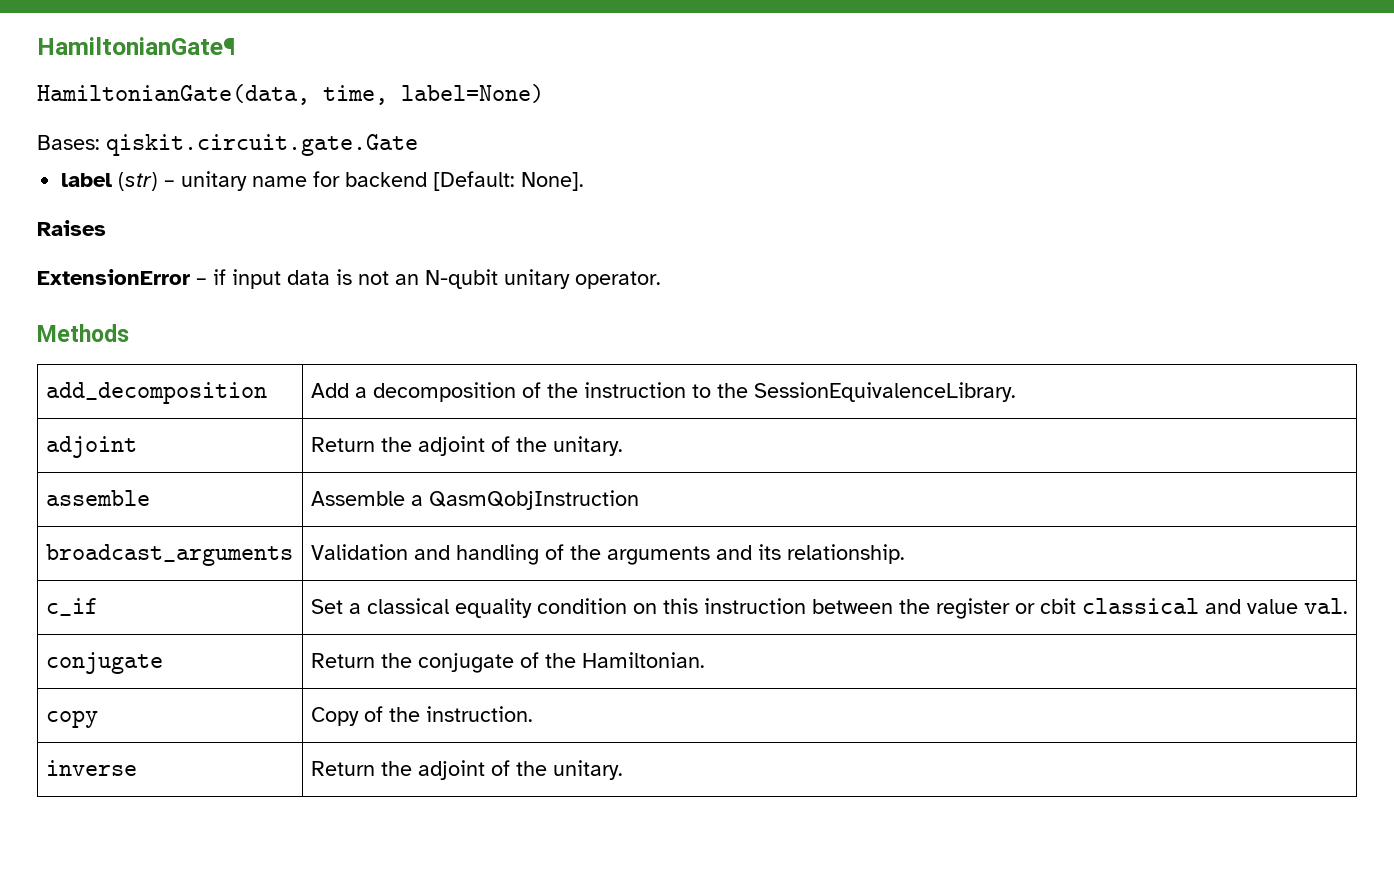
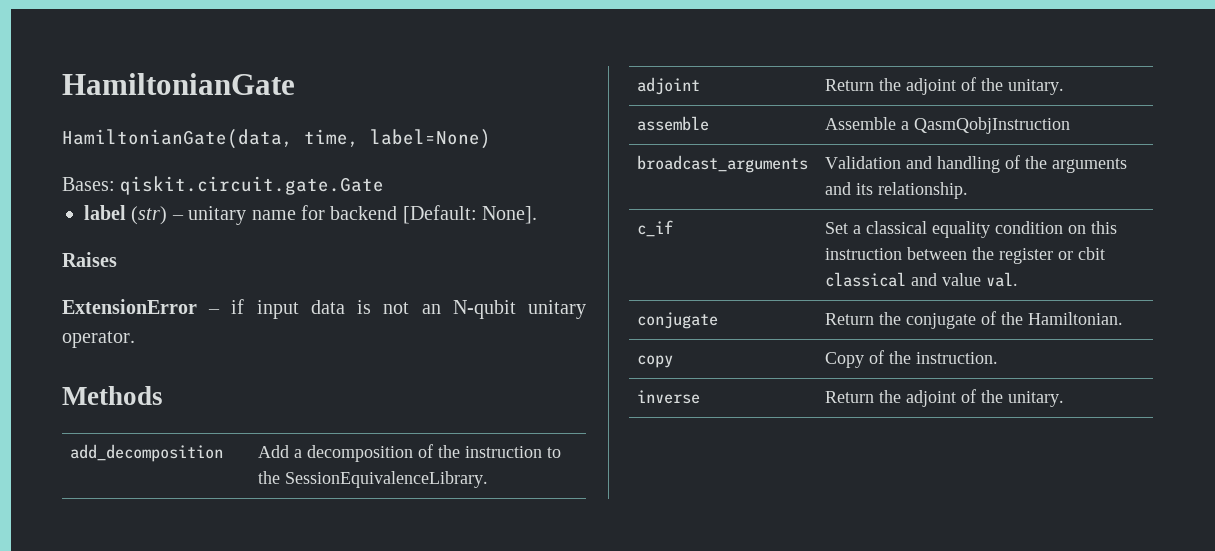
- HamiltonianGate¶
+ HamiltonianGate

